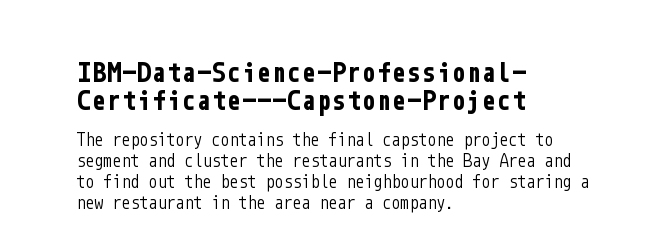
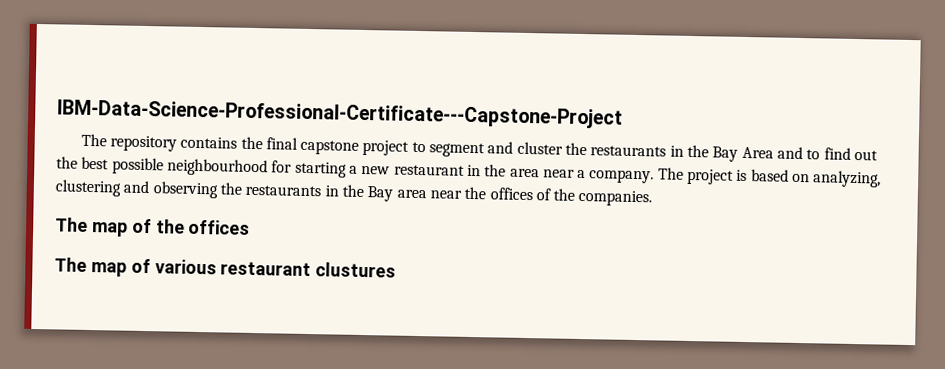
- The repository contains the final capstone project to segment and cluster the restaurants in the Bay Area and to find out the best possible neighbourhood for staring a new restaurant in the area near a company.
+ The repository contains the final capstone project to segment and cluster the restaurants in the Bay Area and to find out the best possible neighbourhood for starting a new restaurant in the area near a company.
+ The project is based on analyzing, clustering and observing the restaurants in the Bay area near the offices of the companies.
+ The map of the offices
+ The map of various restaurant clustures

